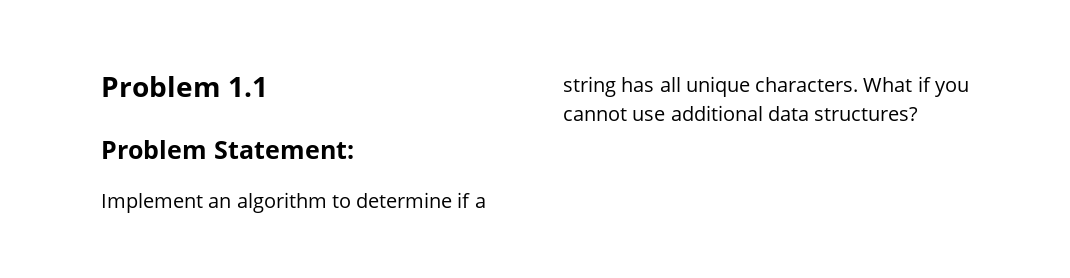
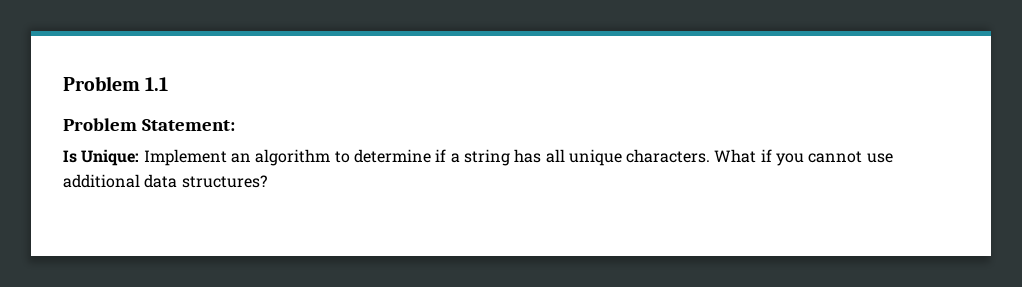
- Implement an algorithm to determine if a string has all unique characters.
+ Is Unique: Implement an algorithm to determine if a string has all unique characters.

